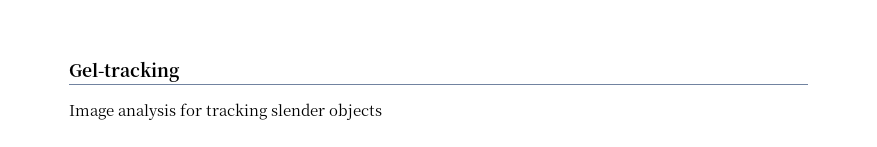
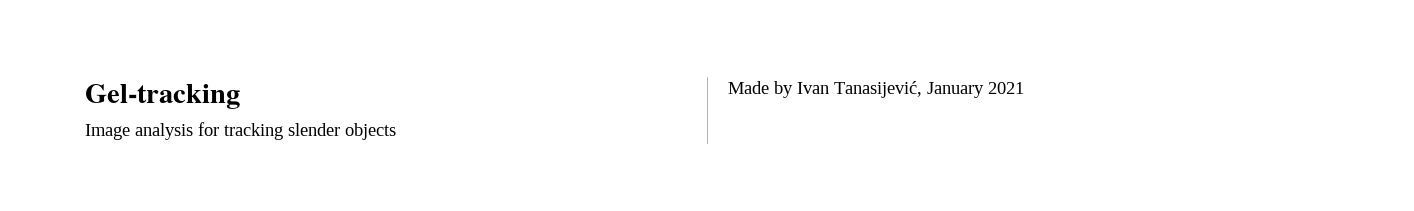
+ Made by Ivan Tanasijević, January 2021

